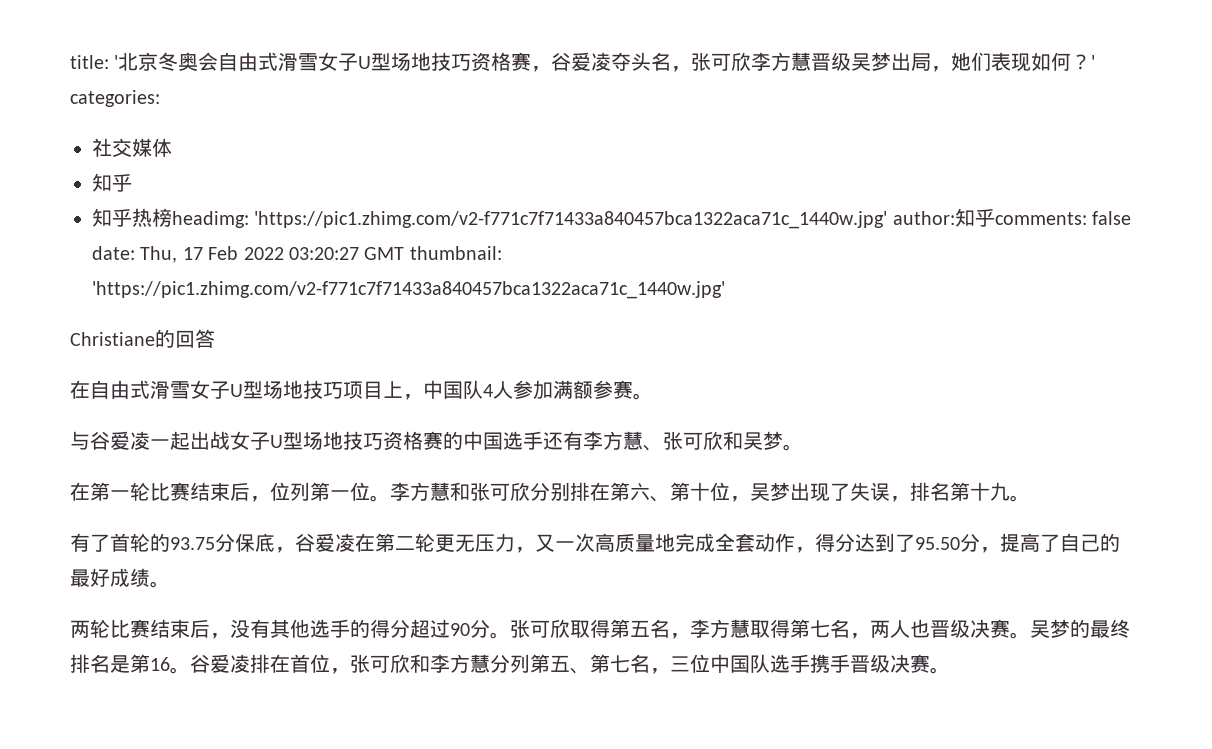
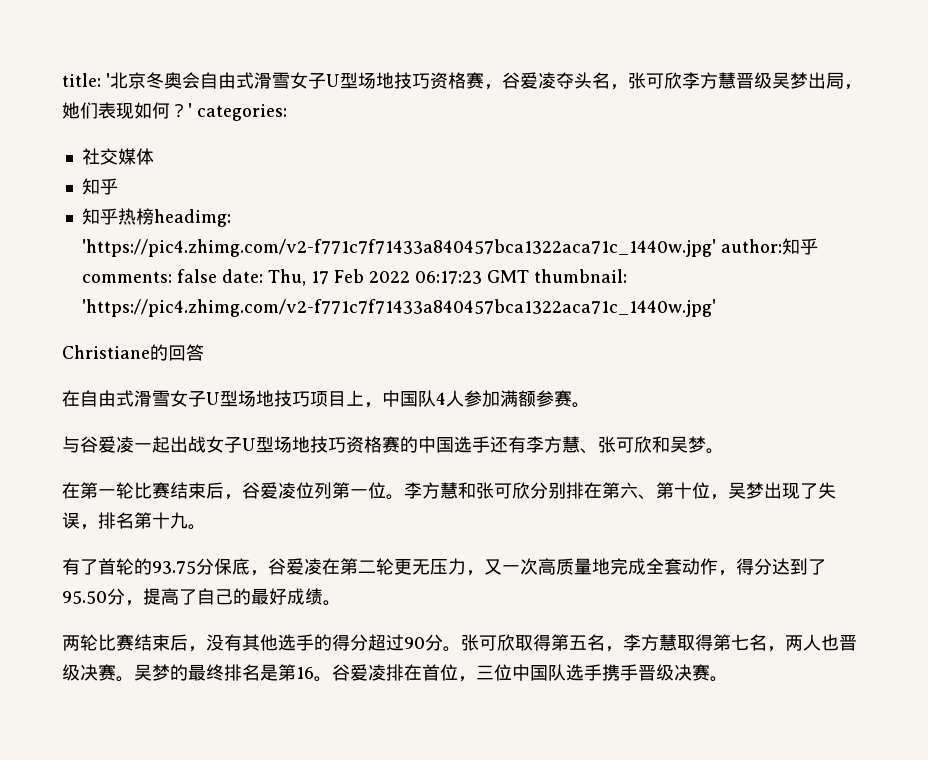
- 知乎热榜headimg: 'https://pic1.zhimg.com/v2-f771c7f71433a840457bca1322aca71c_1440w.jpg' author:知乎comments: false date: Thu, 17 Feb 2022 03:20:27 GMT thumbnail: 'https://pic1.zhimg.com/v2-f771c7f71433a840457bca1322aca71c_1440w.jpg'
+ 知乎热榜headimg: 'https://pic4.zhimg.com/v2-f771c7f71433a840457bca1322aca71c_1440w.jpg' author:知乎comments: false date: Thu, 17 Feb 2022 06:17:23 GMT thumbnail: 'https://pic4.zhimg.com/v2-f771c7f71433a840457bca1322aca71c_1440w.jpg'
- 在第一轮比赛结束后，位列第一位。
+ 在第一轮比赛结束后，谷爱凌位列第一位。
- 谷爱凌排在首位，张可欣和李方慧分列第五、第七名，三位中国队选手携手晋级决赛。
+ 谷爱凌排在首位，三位中国队选手携手晋级决赛。

